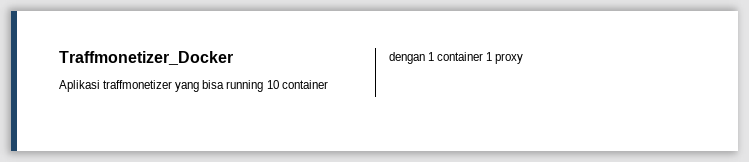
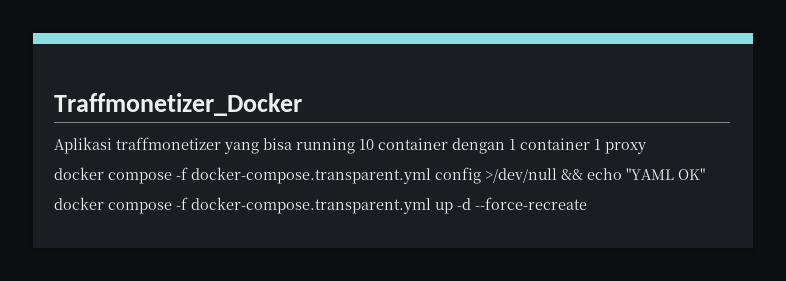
+ docker compose -f docker-compose.transparent.yml config >/dev/null && echo "YAML OK"
+ docker compose -f docker-compose.transparent.yml up -d --force-recreate

